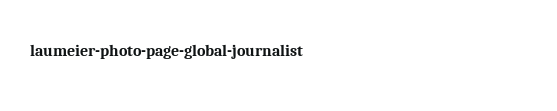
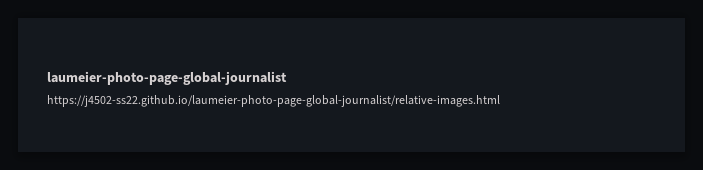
+ https://j4502-ss22.github.io/laumeier-photo-page-global-journalist/relative-images.html

